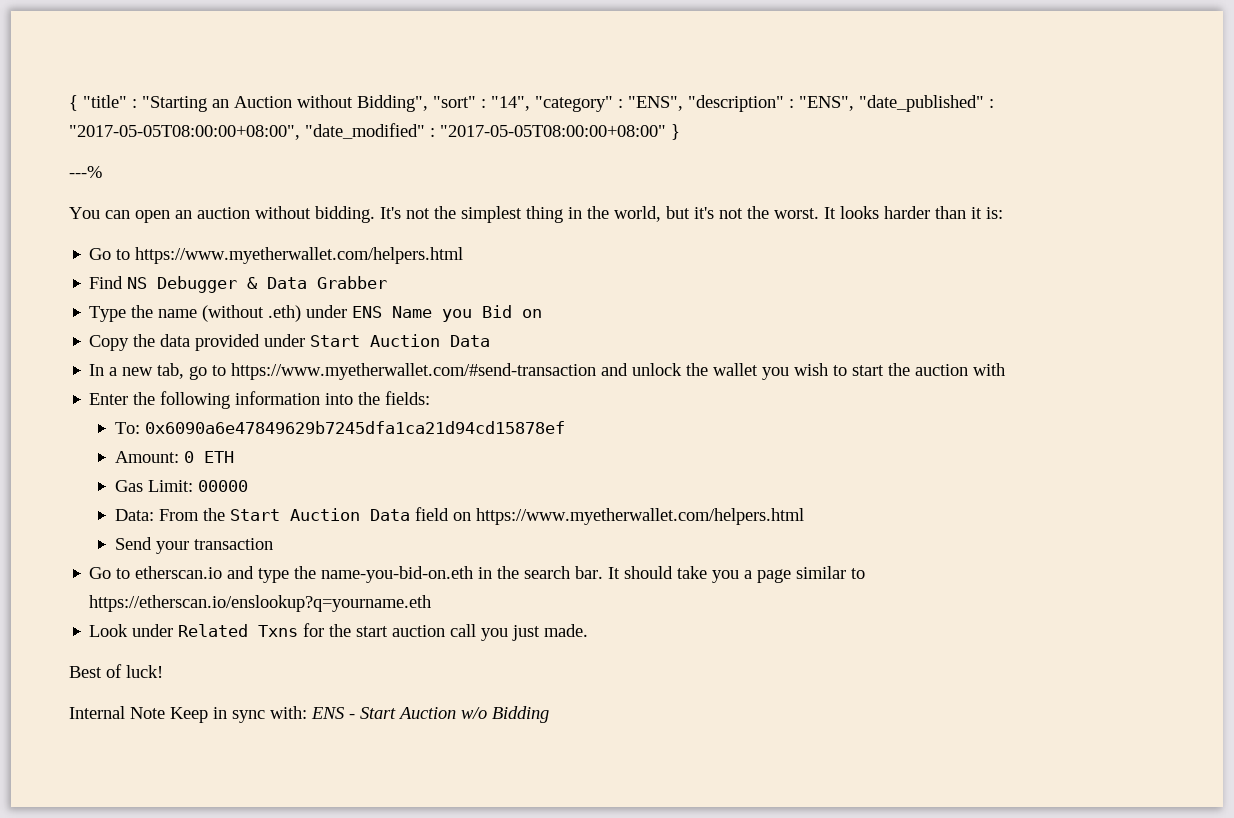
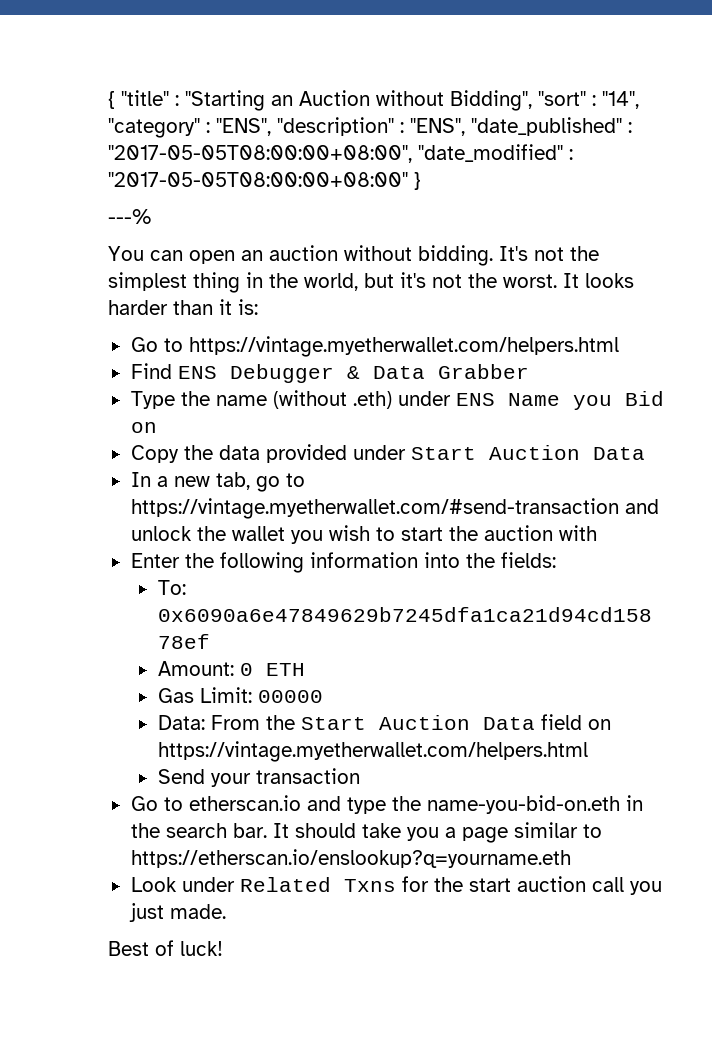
- Go to https://www.myetherwallet.com/helpers.html
+ Go to https://vintage.myetherwallet.com/helpers.html
- Find NS Debugger & Data Grabber
+ Find ENS Debugger & Data Grabber
- In a new tab, go to https://www.myetherwallet.com/#send-transaction and unlock the wallet you wish to start the auction with
+ In a new tab, go to https://vintage.myetherwallet.com/#send-transaction and unlock the wallet you wish to start the auction with
- Data: From the Start Auction Data field on https://www.myetherwallet.com/helpers.html
+ Data: From the Start Auction Data field on https://vintage.myetherwallet.com/helpers.html
- Internal Note Keep in sync with: ENS - Start Auction w/o Bidding

